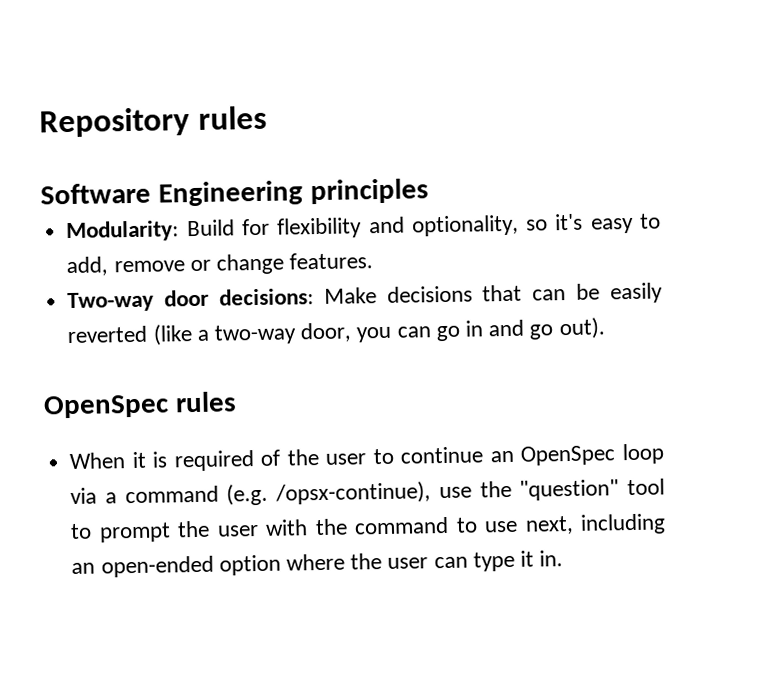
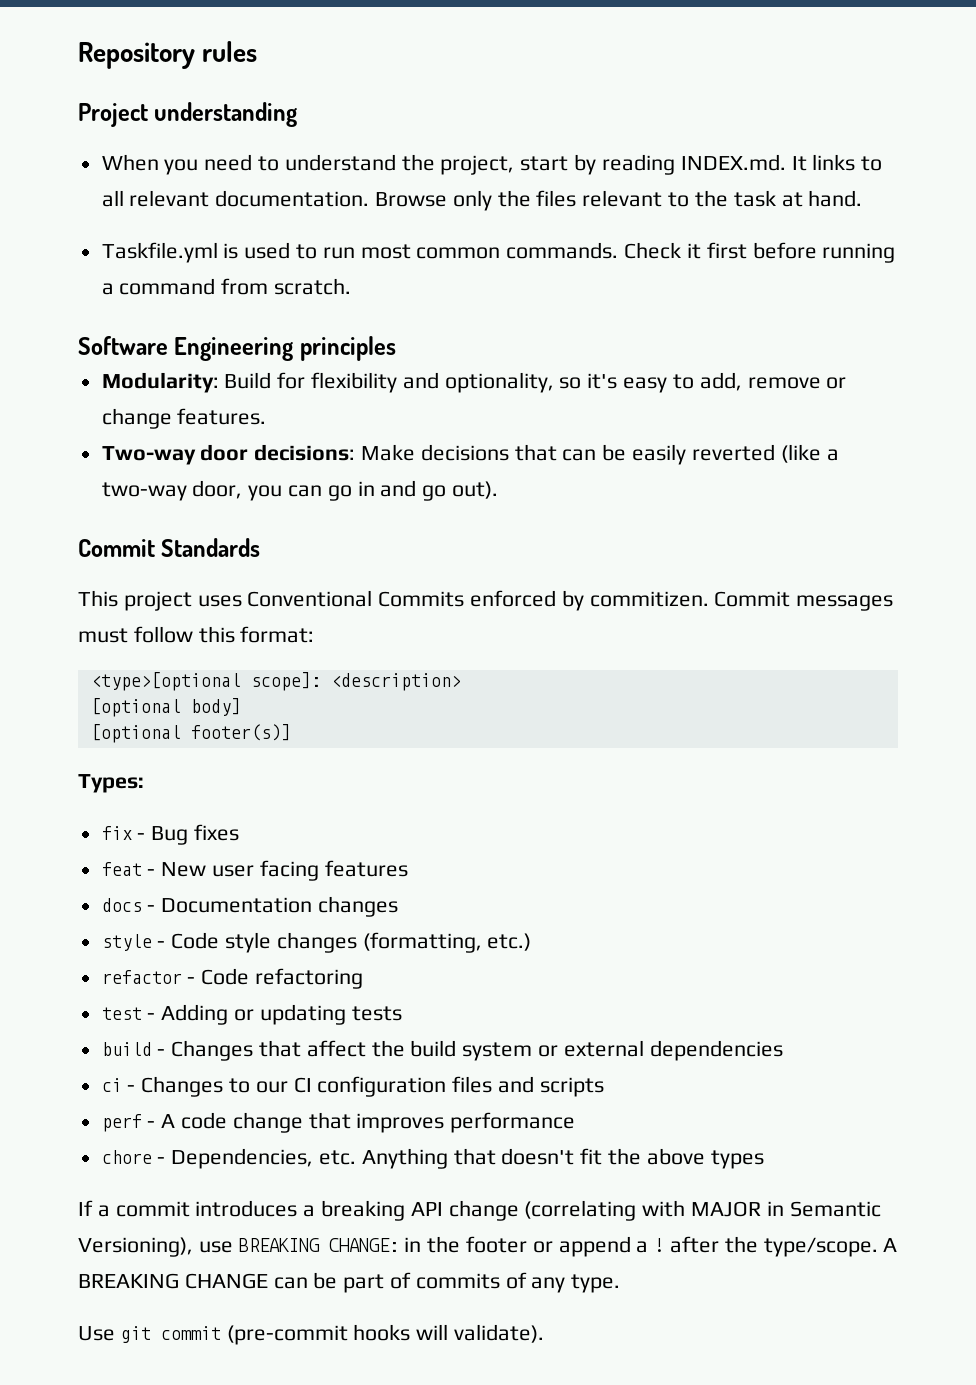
+ Project understanding
+ When you need to understand the project, start by reading INDEX.md. It links to all relevant documentation. Browse only the files relevant to the task at hand.
+ Taskfile.yml is used to run most common commands. Check it first before running a command from scratch.
- OpenSpec rules
- When it is required of the user to continue an OpenSpec loop via a command (e.g. /opsx-continue), use the "question" tool to prompt the user with the command to use next, including an open-ended option where the user can type it in.
+ Commit Standards
+ This project uses Conventional Commits enforced by commitizen. Commit messages must follow this format:
+ <type>[optional scope]: <description>
+ [optional body]
+ [optional footer(s)]
+ Types:
+ fix - Bug fixes
+ feat - New user facing features
+ docs - Documentation changes
+ style - Code style changes (formatting, etc.)
+ refactor - Code refactoring
+ test - Adding or updating tests
+ build - Changes that affect the build system or external dependencies
+ ci - Changes to our CI configuration files and scripts
+ perf - A code change that improves performance
+ chore - Dependencies, etc. Anything that doesn't fit the above types
+ If a commit introduces a breaking API change (correlating with MAJOR in Semantic Versioning), use BREAKING CHANGE: in the footer or append a ! after the type/scope. A BREAKING CHANGE can be part of commits of any type.
+ Use git commit (pre-commit hooks will validate).

